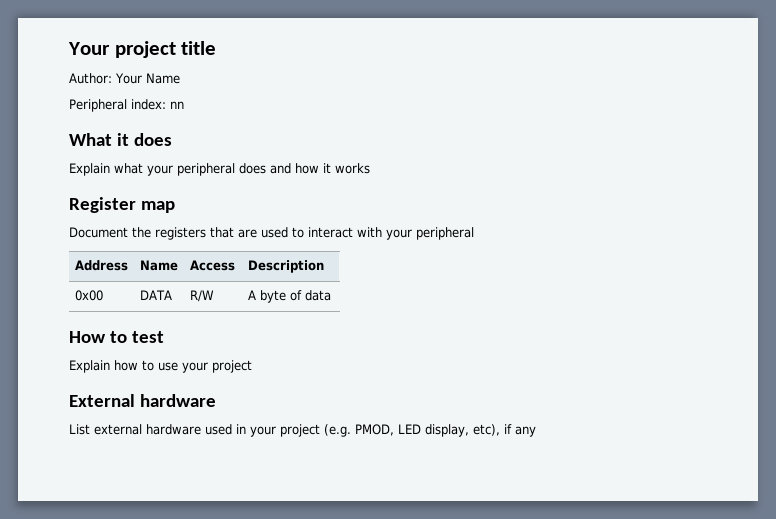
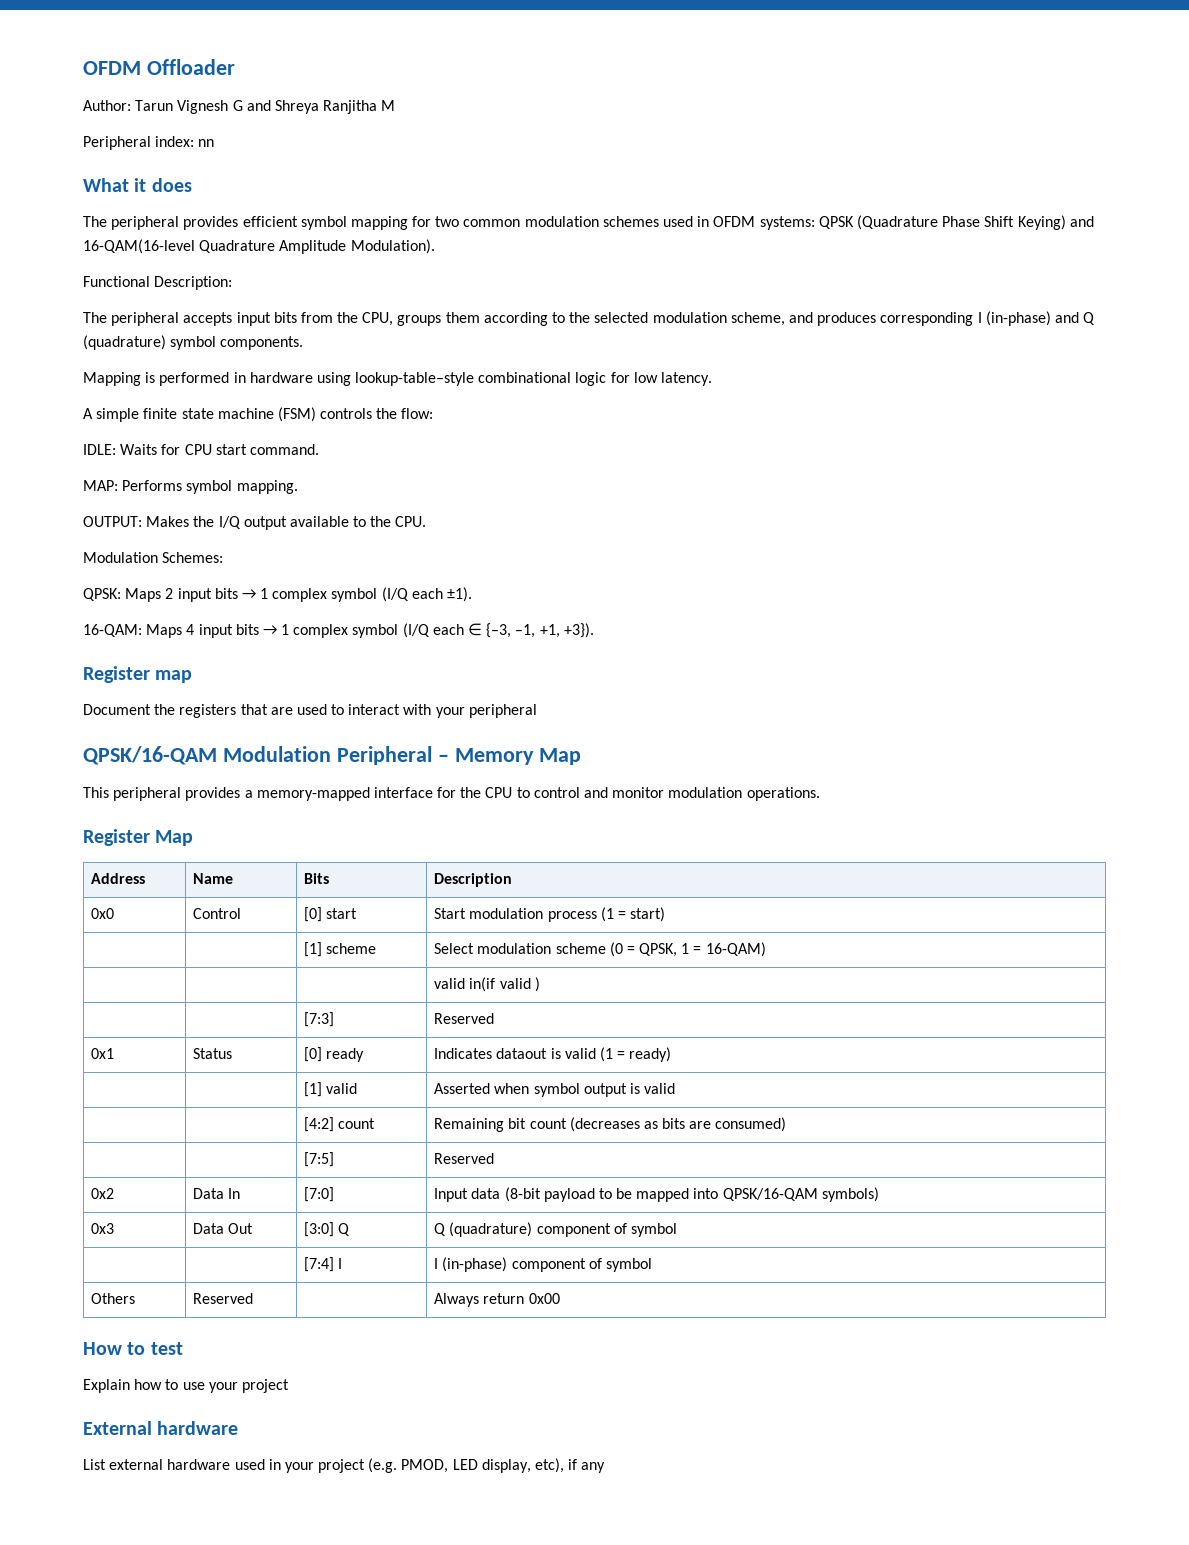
- Your project title
- Author: Your Name
+ OFDM Offloader
+ Author: Tarun Vignesh G and Shreya Ranjitha M
- Explain what your peripheral does and how it works
+ The peripheral provides efficient symbol mapping for two common modulation schemes used in OFDM systems: QPSK (Quadrature Phase Shift Keying) and 16-QAM(16-level Quadrature Amplitude Modulation).
+ Functional Description:
+ The peripheral accepts input bits from the CPU, groups them according to the selected modulation scheme, and produces corresponding I (in-phase) and Q (quadrature) symbol components.
+ Mapping is performed in hardware using lookup-table–style combinational logic for low latency.
+ A simple finite state machine (FSM) controls the flow:
+ IDLE: Waits for CPU start command.
+ MAP: Performs symbol mapping.
+ OUTPUT: Makes the I/Q output available to the CPU.
+ Modulation Schemes:
+ QPSK: Maps 2 input bits → 1 complex symbol (I/Q each ±1).
+ 16-QAM: Maps 4 input bits → 1 complex symbol (I/Q each ∈ {–3, –1, +1, +3}).
+ QPSK/16-QAM Modulation Peripheral – Memory Map
+ This peripheral provides a memory-mapped interface for the CPU to control and monitor modulation operations.
+ Register Map
- Address | Name | Access | Description
+ Address | Name | Bits | Description
- 0x00 | DATA | R/W | A byte of data
+ 0x0 | Control | [0] start | Start modulation process (1 = start)
+ | | [1] scheme | Select modulation scheme (0 = QPSK, 1 = 16-QAM)
+ | | | valid in(if valid )
+ | | [7:3] | Reserved
+ 0x1 | Status | [0] ready | Indicates dataout is valid (1 = ready)
+ | | [1] valid | Asserted when symbol output is valid
+ | | [4:2] count | Remaining bit count (decreases as bits are consumed)
+ | | [7:5] | Reserved
+ 0x2 | Data In | [7:0] | Input data (8-bit payload to be mapped into QPSK/16-QAM symbols)
+ 0x3 | Data Out | [3:0] Q | Q (quadrature) component of symbol
+ | | [7:4] I | I (in-phase) component of symbol
+ Others | Reserved | | Always return 0x00

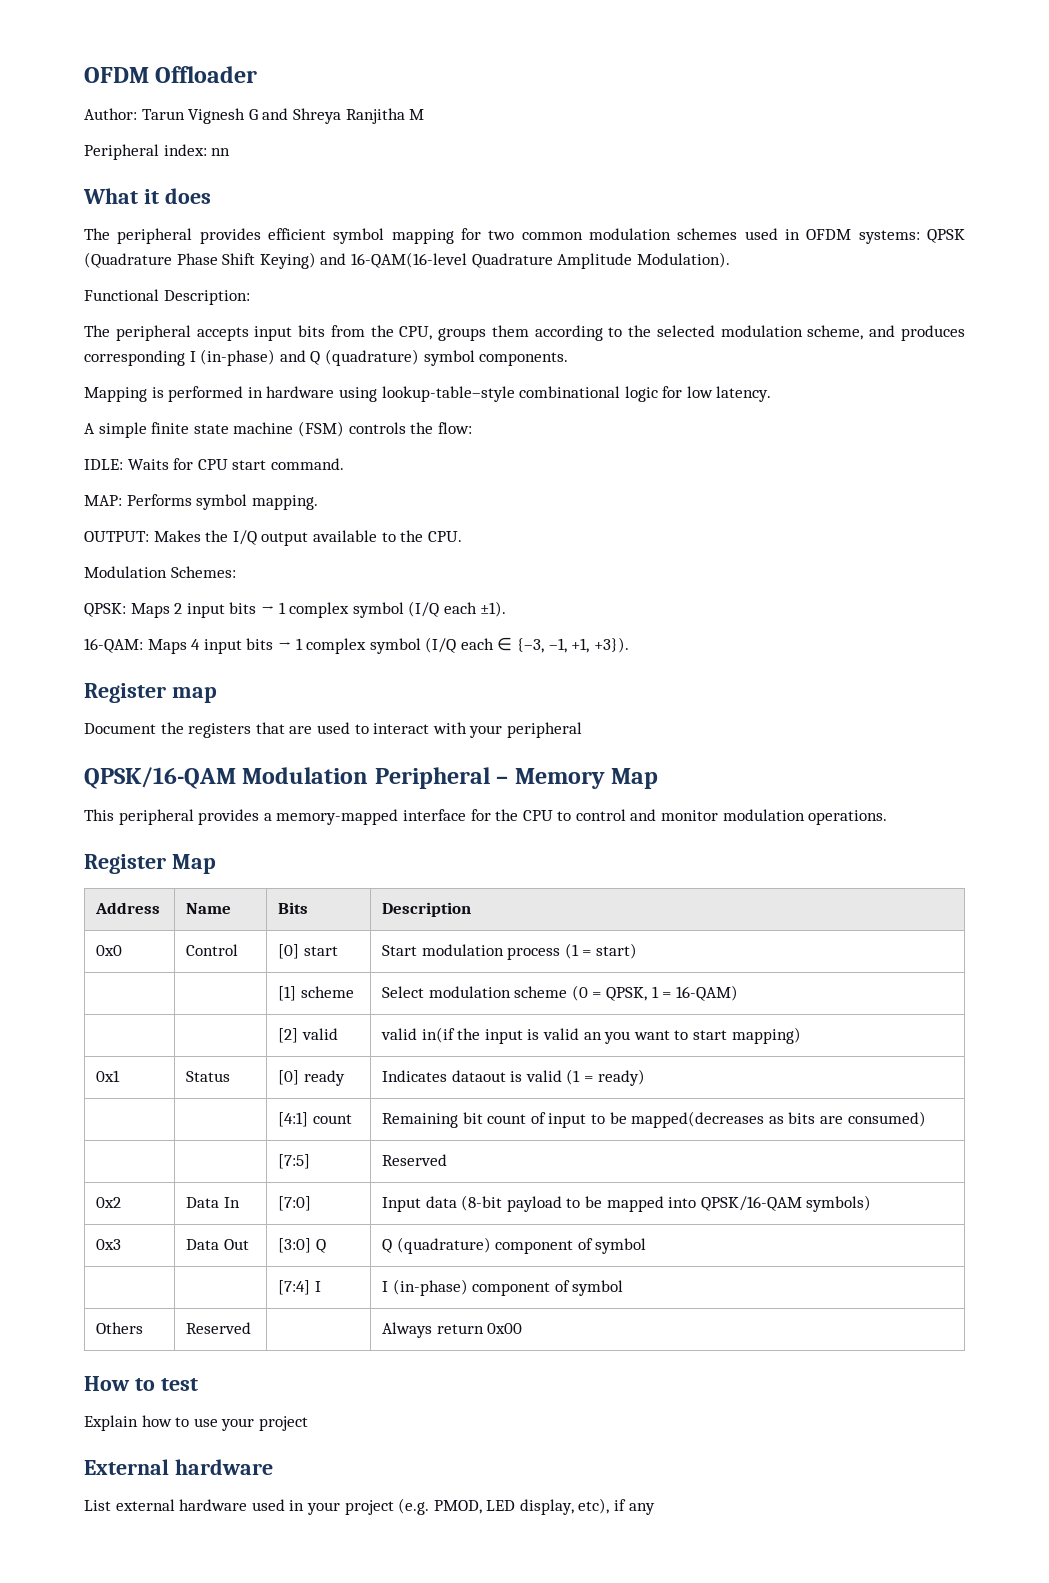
- | | | valid in(if valid )
- | | [7:3] | Reserved
+ | | [2] valid | valid in(if the input is valid an you want to start mapping)
- | | [1] valid | Asserted when symbol output is valid
- | | [4:2] count | Remaining bit count (decreases as bits are consumed)
+ | | [4:1] count | Remaining bit count of input to be mapped(decreases as bits are consumed)

